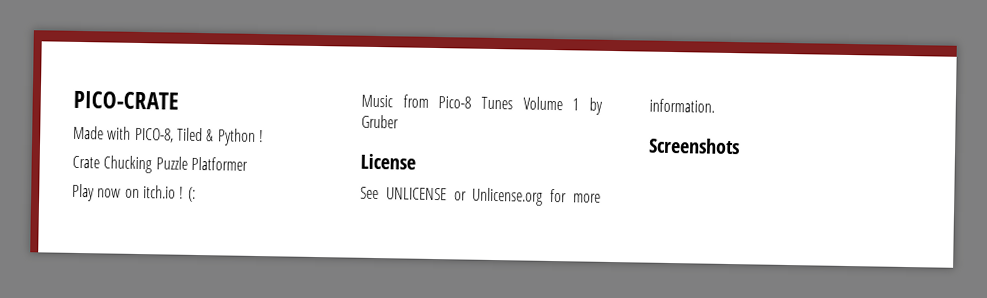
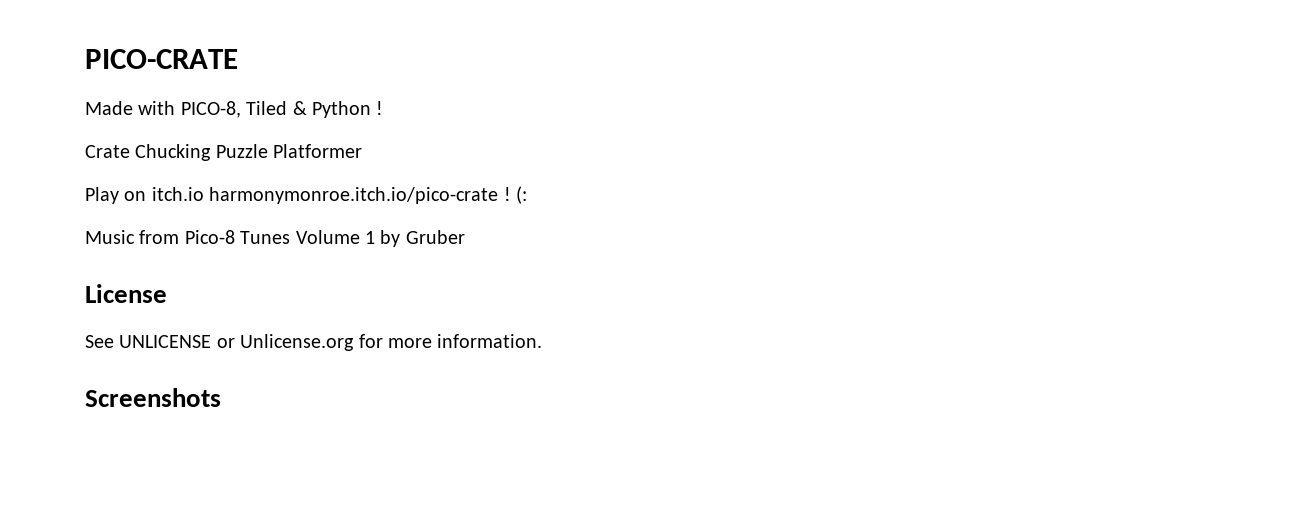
- Play now on itch.io !
+ Play on itch.io harmonymonroe.itch.io/pico-crate !

